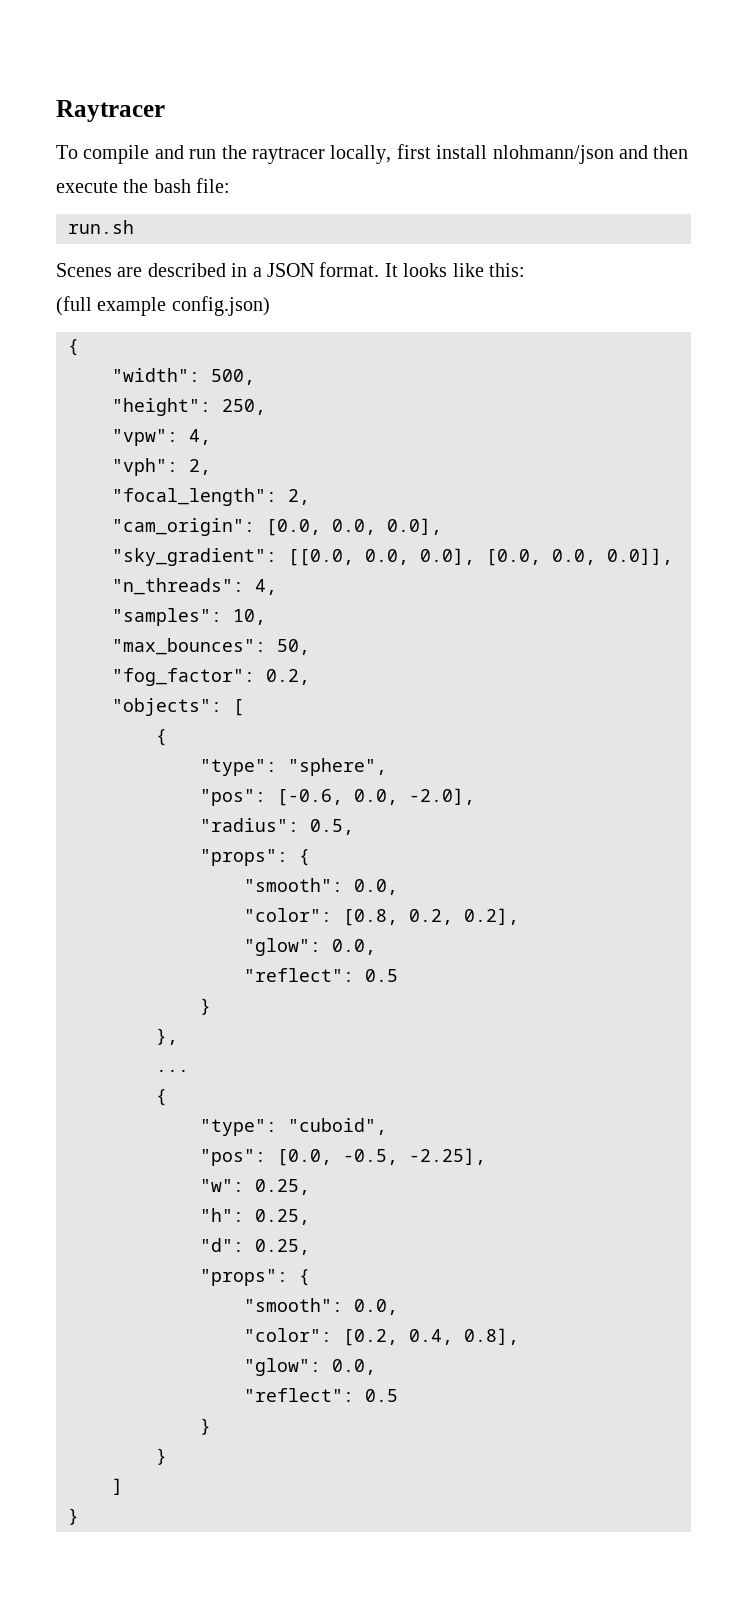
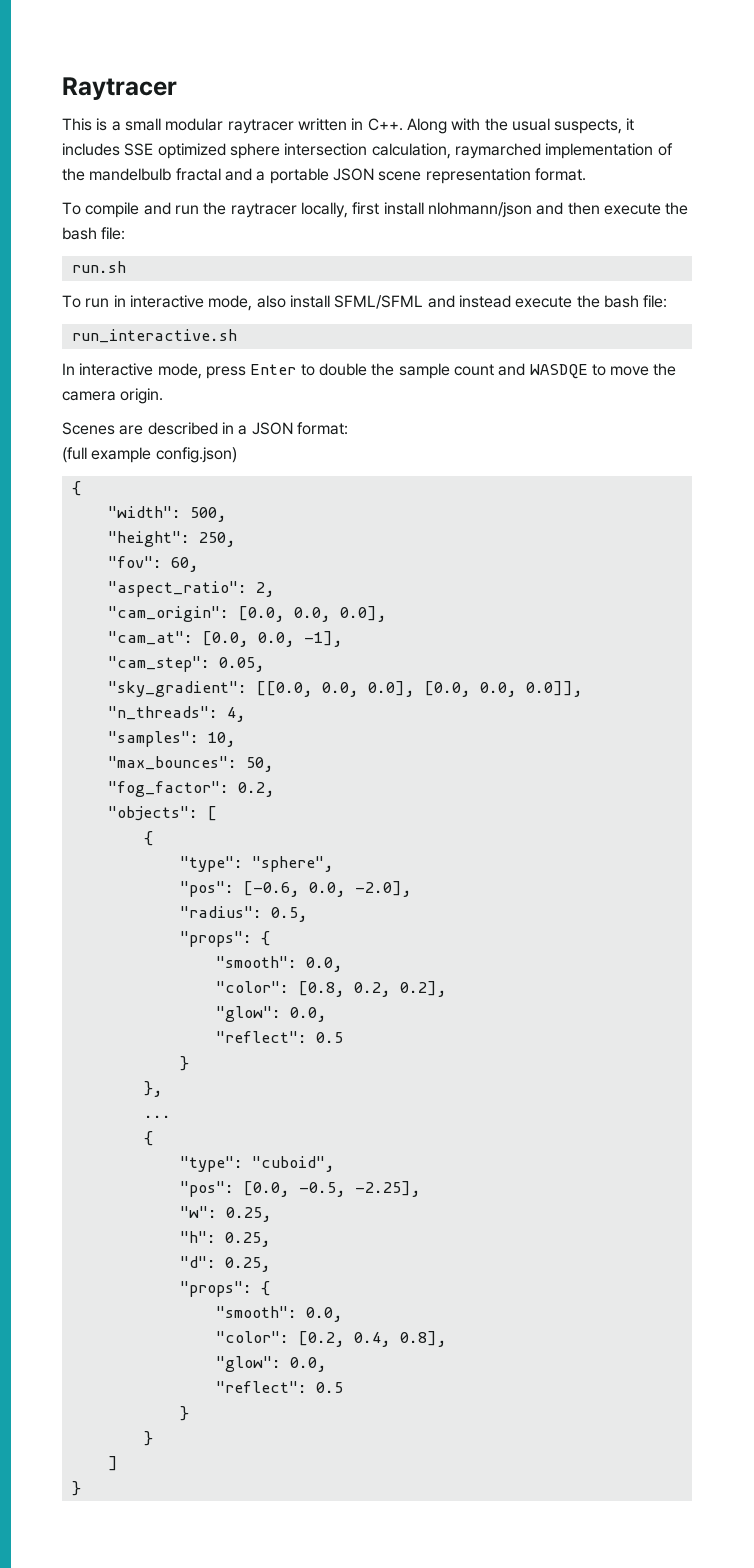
+ This is a small modular raytracer written in C++. Along with the usual suspects, it includes SSE optimized sphere intersection calculation, raymarched implementation of the mandelbulb fractal and a portable JSON scene representation format.
+ To run in interactive mode, also install SFML/SFML and instead execute the bash file:
+ run_interactive.sh
+ In interactive mode, press Enter to double the sample count and WASDQE to move the camera origin.
- Scenes are described in a JSON format. It looks like this:
+ Scenes are described in a JSON format:
- "vpw": 4,
- "vph": 2,
- "focal_length": 2,
+ "fov": 60,
+ "aspect_ratio": 2,
+ "cam_at": [0.0, 0.0, -1],
+ "cam_step": 0.05,

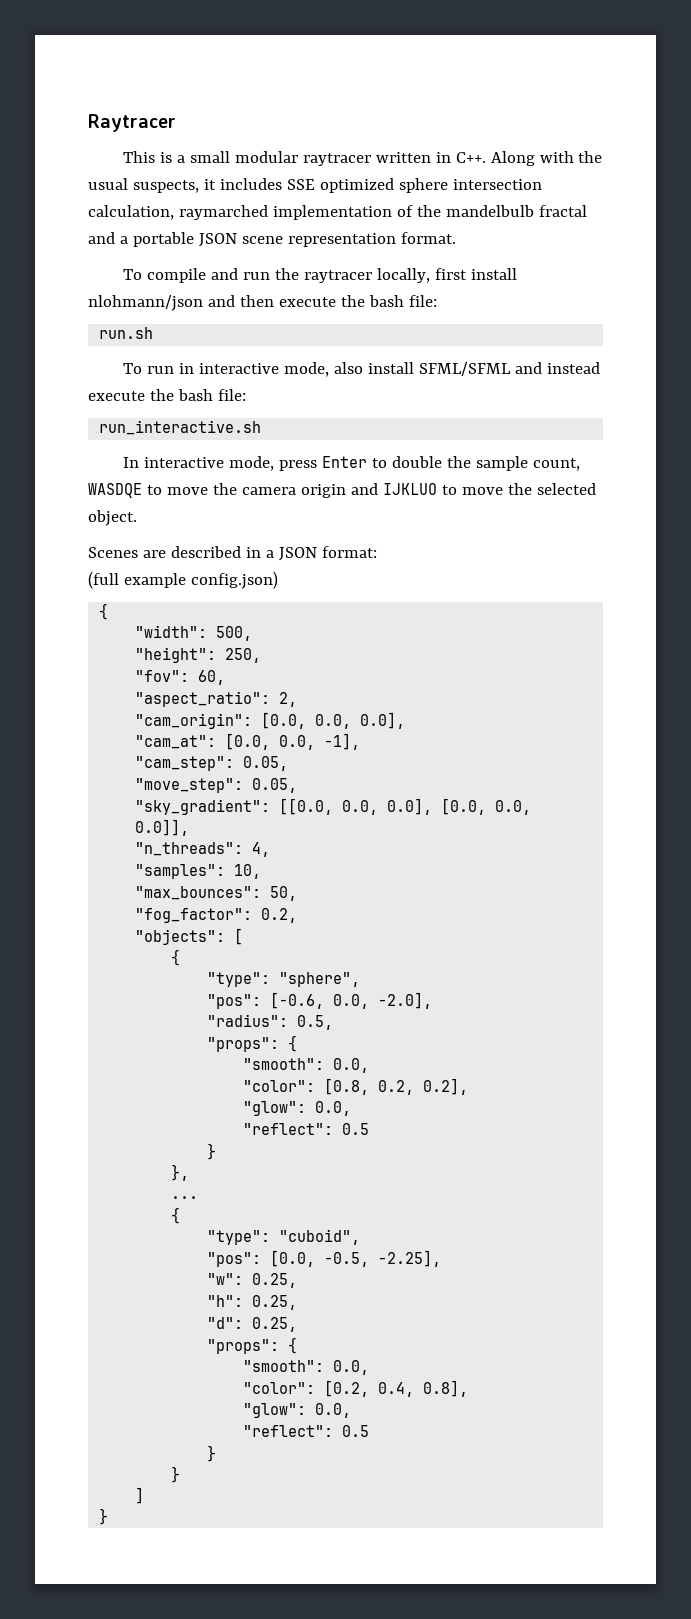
- In interactive mode, press Enter to double the sample count and WASDQE to move the camera origin.
+ In interactive mode, press Enter to double the sample count, WASDQE to move the camera origin and IJKLUO to move the selected object.
+ "move_step": 0.05,

